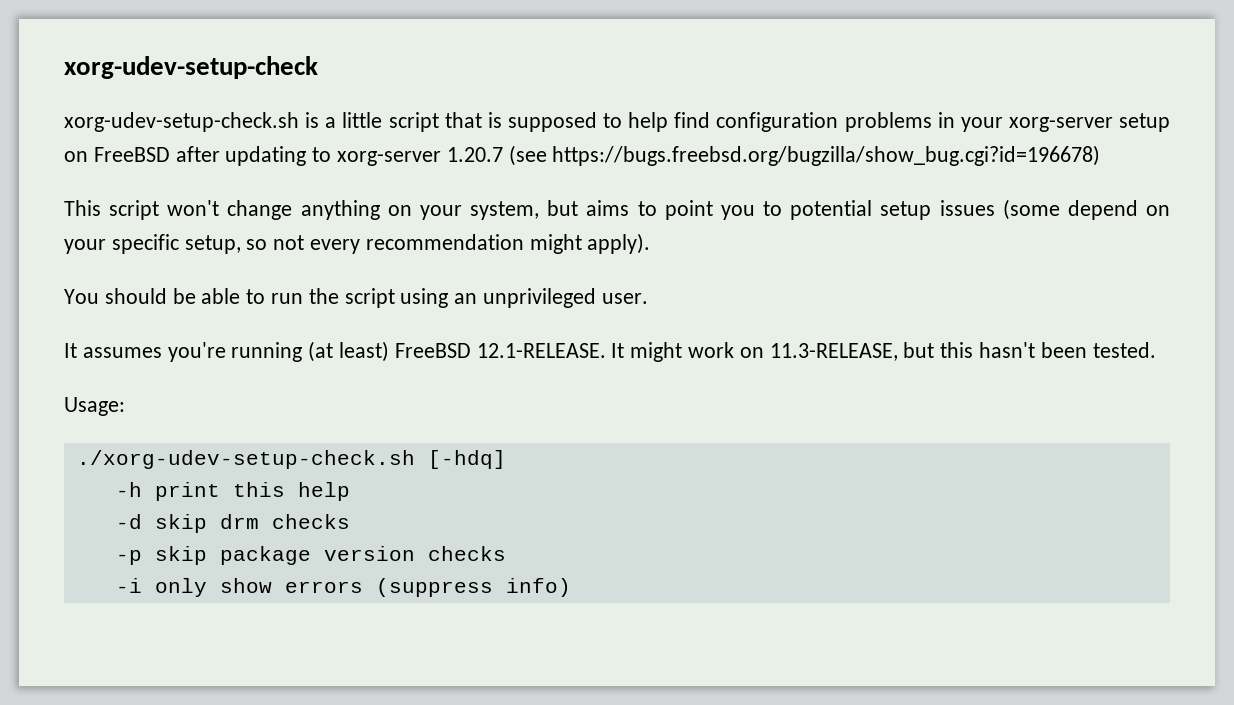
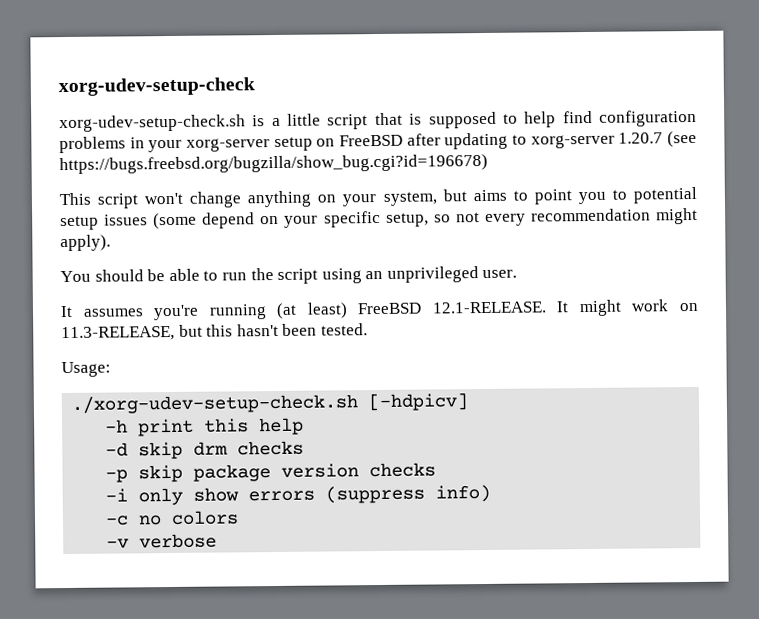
- ./xorg-udev-setup-check.sh [-hdq]
+ ./xorg-udev-setup-check.sh [-hdpicv]
+ -c no colors
+ -v verbose

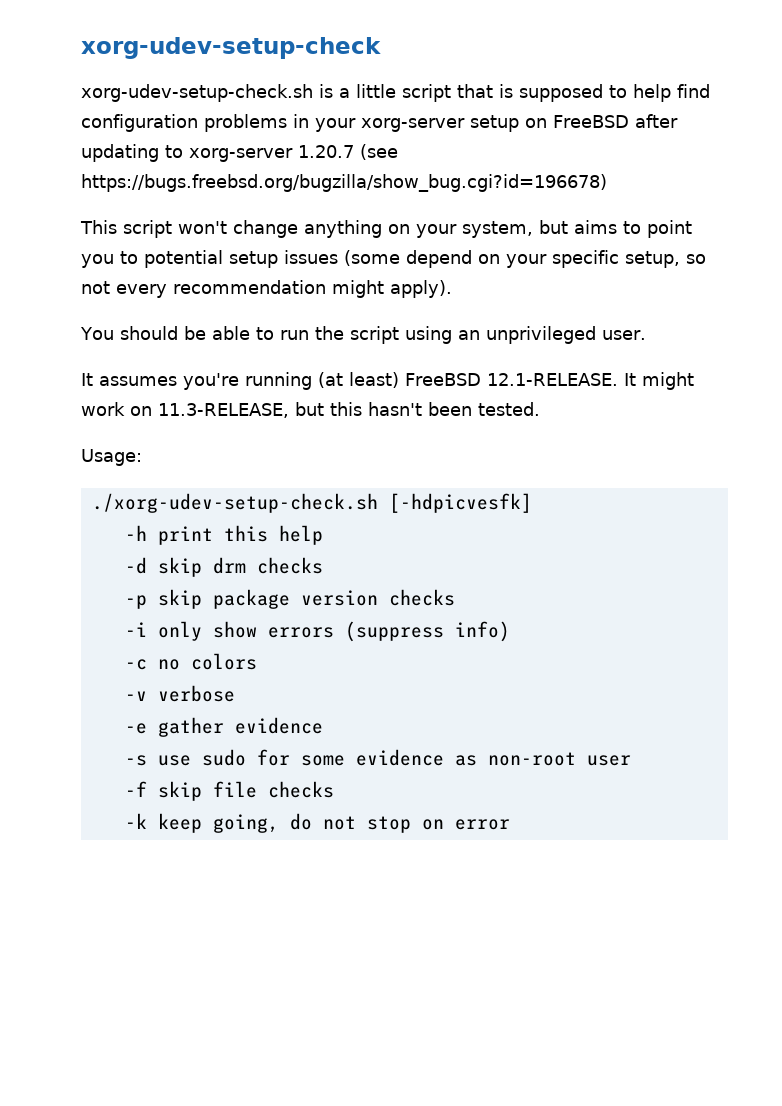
- ./xorg-udev-setup-check.sh [-hdpicv]
+ ./xorg-udev-setup-check.sh [-hdpicvesfk]
+ -e gather evidence
+ -s use sudo for some evidence as non-root user
+ -f skip file checks
+ -k keep going, do not stop on error

